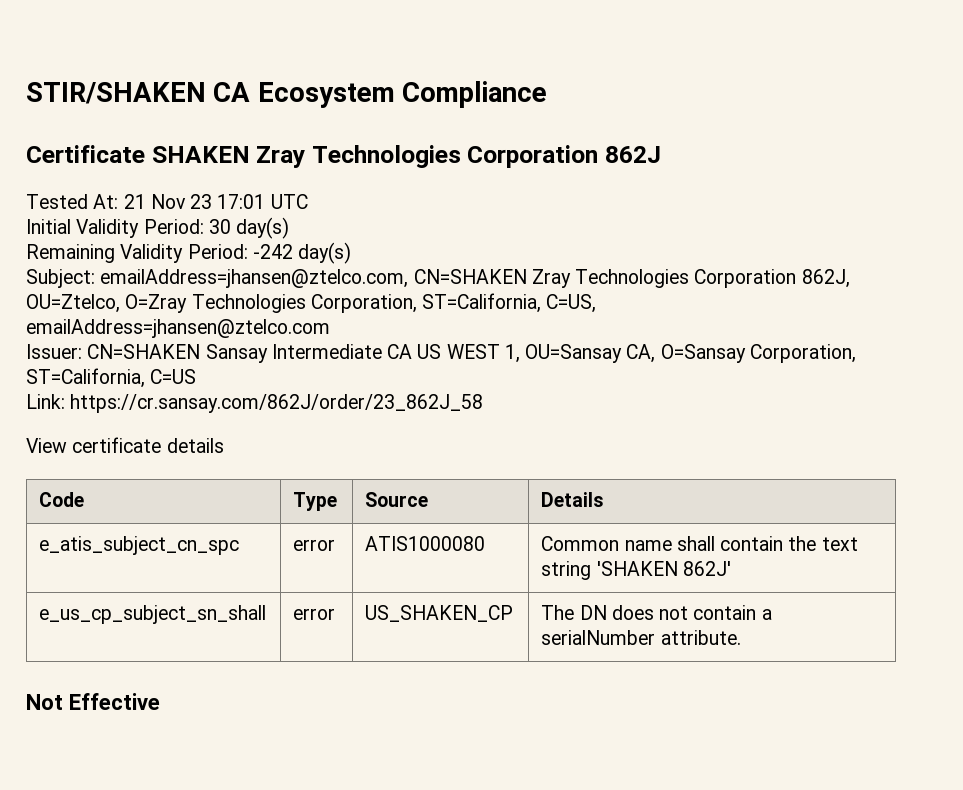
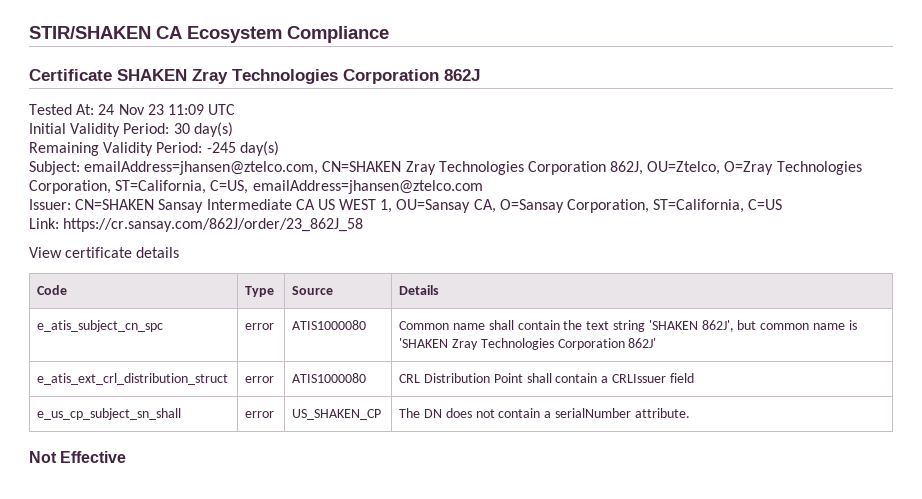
- Tested At: 21 Nov 23 17:01 UTC
+ Tested At: 24 Nov 23 11:09 UTC
- Remaining Validity Period: -242 day(s)
+ Remaining Validity Period: -245 day(s)
- e_atis_subject_cn_spc | error | ATIS1000080 | Common name shall contain the text string 'SHAKEN 862J'
+ e_atis_subject_cn_spc | error | ATIS1000080 | Common name shall contain the text string 'SHAKEN 862J', but common name is 'SHAKEN Zray Technologies Corporation 862J'
+ e_atis_ext_crl_distribution_struct | error | ATIS1000080 | CRL Distribution Point shall contain a CRLIssuer field

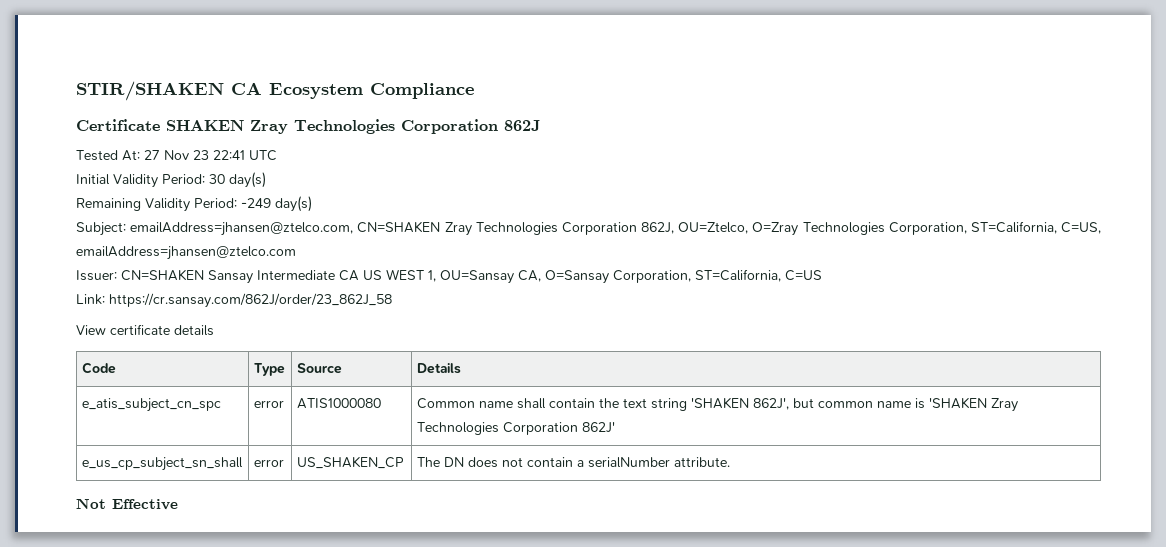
- Tested At: 24 Nov 23 11:09 UTC
+ Tested At: 27 Nov 23 22:41 UTC
- Remaining Validity Period: -245 day(s)
+ Remaining Validity Period: -249 day(s)
- e_atis_ext_crl_distribution_struct | error | ATIS1000080 | CRL Distribution Point shall contain a CRLIssuer field

